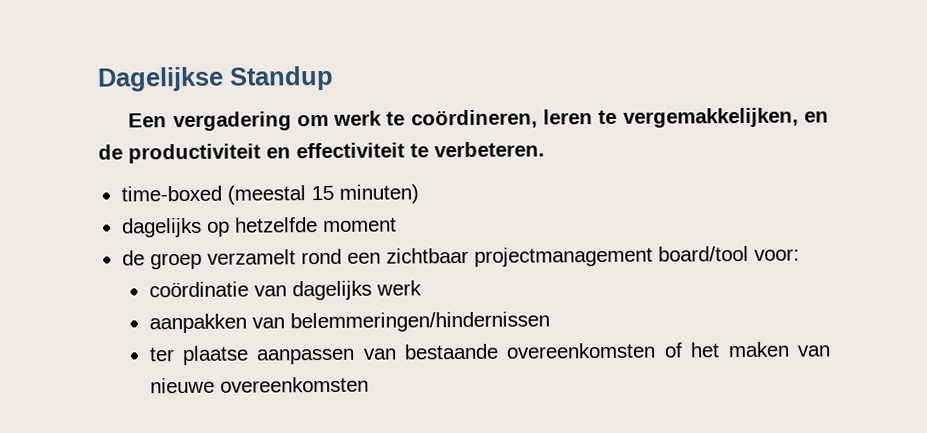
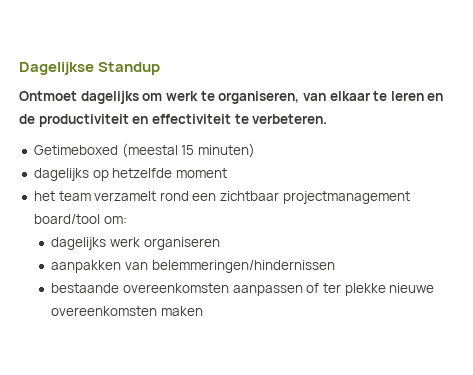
- Een vergadering om werk te coördineren, leren te vergemakkelijken, en de productiviteit en effectiviteit te verbeteren.
+ Ontmoet dagelijks om werk te organiseren, van elkaar te leren en de productiviteit en effectiviteit te verbeteren.
- time-boxed (meestal 15 minuten)
+ Getimeboxed (meestal 15 minuten)
- de groep verzamelt rond een zichtbaar projectmanagement board/tool voor:
- coördinatie van dagelijks werk
+ het team verzamelt rond een zichtbaar projectmanagement board/tool om:
+ dagelijks werk organiseren
- ter plaatse aanpassen van bestaande overeenkomsten of het maken van nieuwe overeenkomsten
+ bestaande overeenkomsten aanpassen of ter plekke nieuwe overeenkomsten maken

